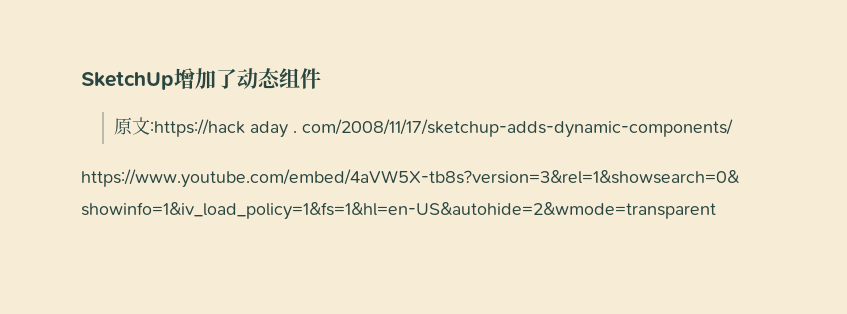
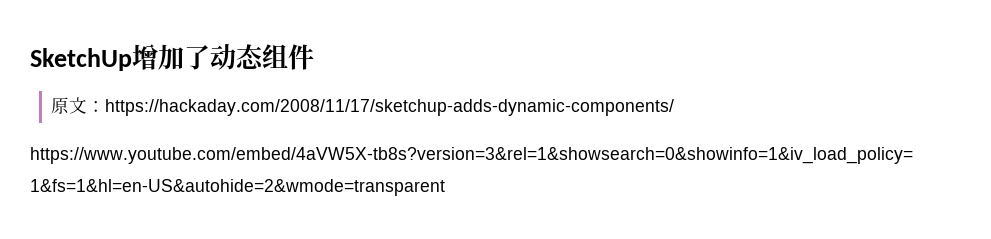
- 原文:https://hack aday . com/2008/11/17/sketchup-adds-dynamic-components/
+ 原文：https://hackaday.com/2008/11/17/sketchup-adds-dynamic-components/

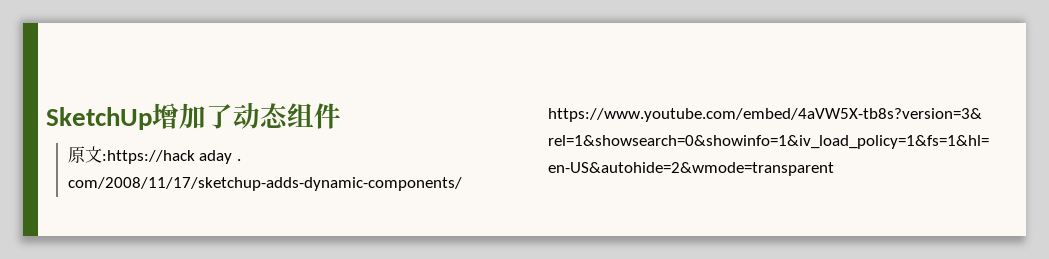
- 原文：https://hackaday.com/2008/11/17/sketchup-adds-dynamic-components/
+ 原文:https://hack aday . com/2008/11/17/sketchup-adds-dynamic-components/

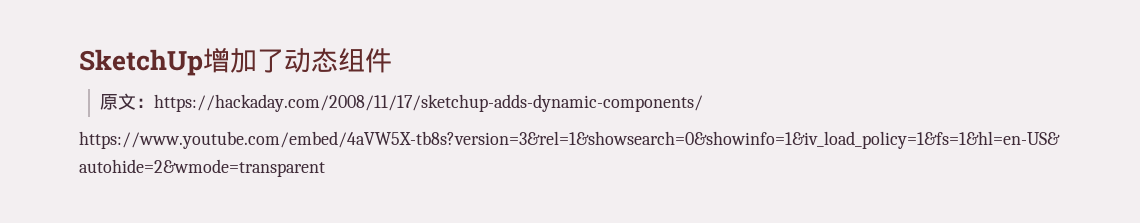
- 原文:https://hack aday . com/2008/11/17/sketchup-adds-dynamic-components/
+ 原文：https://hackaday.com/2008/11/17/sketchup-adds-dynamic-components/

